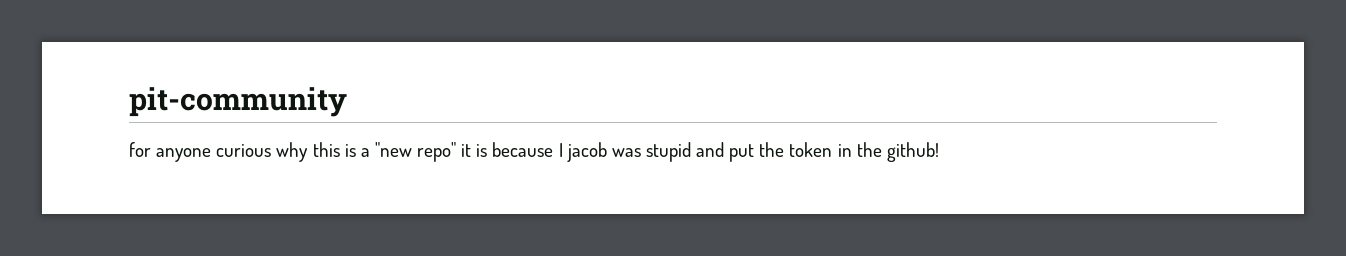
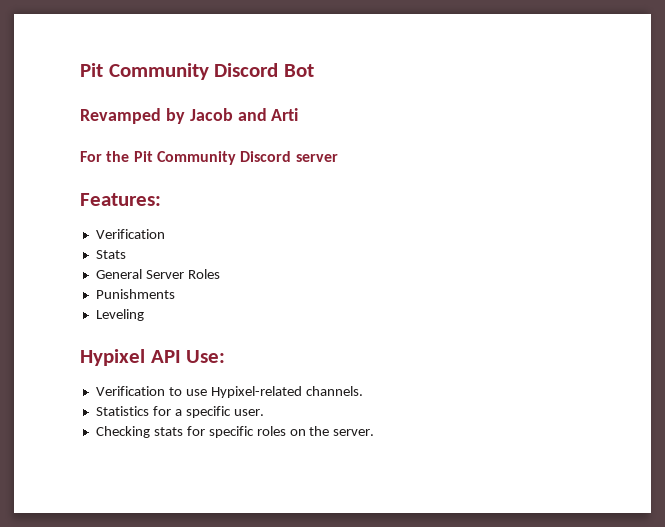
- pit-community
- for anyone curious why this is a "new repo" it is because I jacob was stupid and put the token in the github!
+ Pit Community Discord Bot
+ Revamped by Jacob and Arti
+ For the Pit Community Discord server
+ Features:
+ Verification
+ Stats
+ General Server Roles
+ Punishments
+ Leveling
+ Hypixel API Use:
+ Verification to use Hypixel-related channels.
+ Statistics for a specific user.
+ Checking stats for specific roles on the server.

